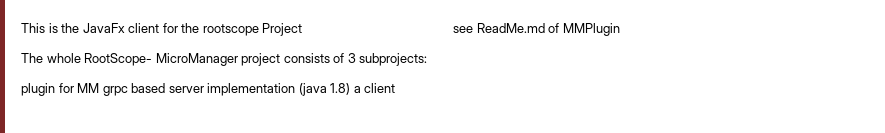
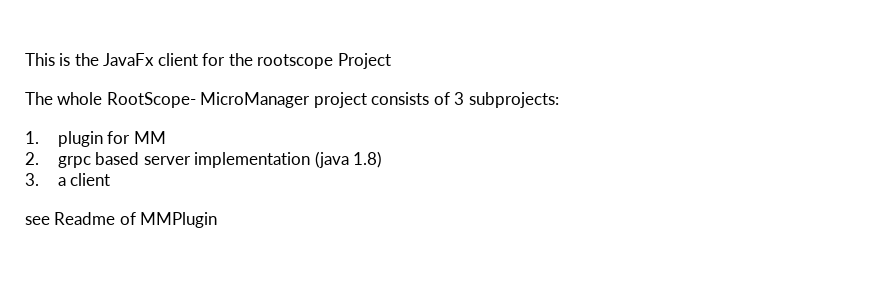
- plugin for MM grpc based server implementation (java 1.8) a client
+ 1. plugin for MM
+ 2. grpc based server implementation (java 1.8)
+ 3. a client
- see ReadMe.md of MMPlugin
+ see Readme of MMPlugin

